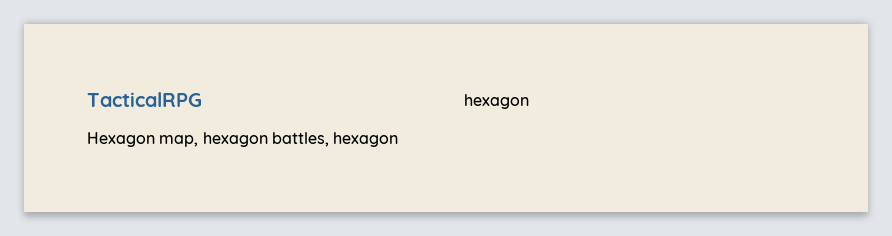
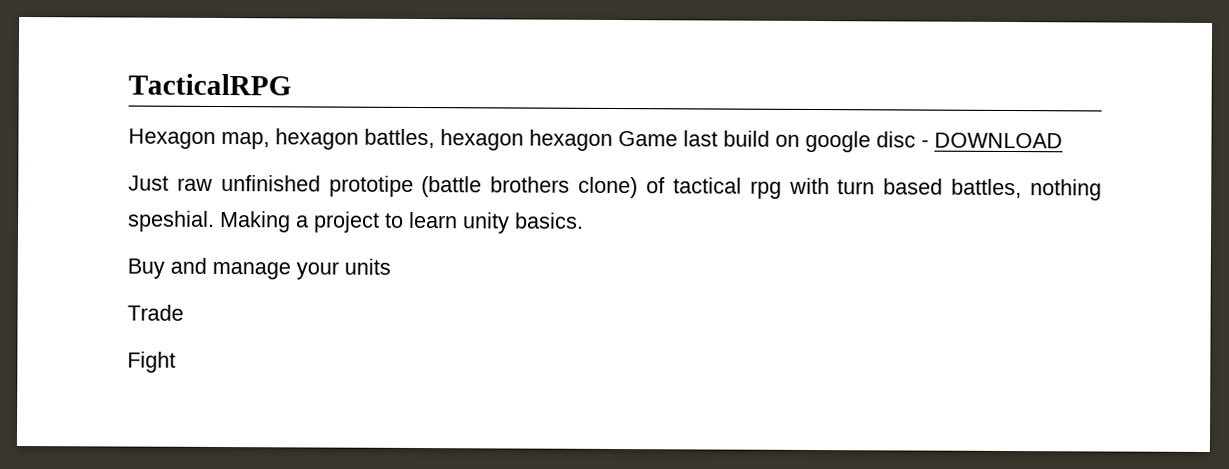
- Hexagon map, hexagon battles, hexagon hexagon
+ Hexagon map, hexagon battles, hexagon hexagon Game last build on google disc - DOWNLOAD
+ Just raw unfinished prototipe (battle brothers clone) of tactical rpg with turn based battles, nothing speshial. Making a project to learn unity basics.
+ Buy and manage your units
+ Trade
+ Fight

